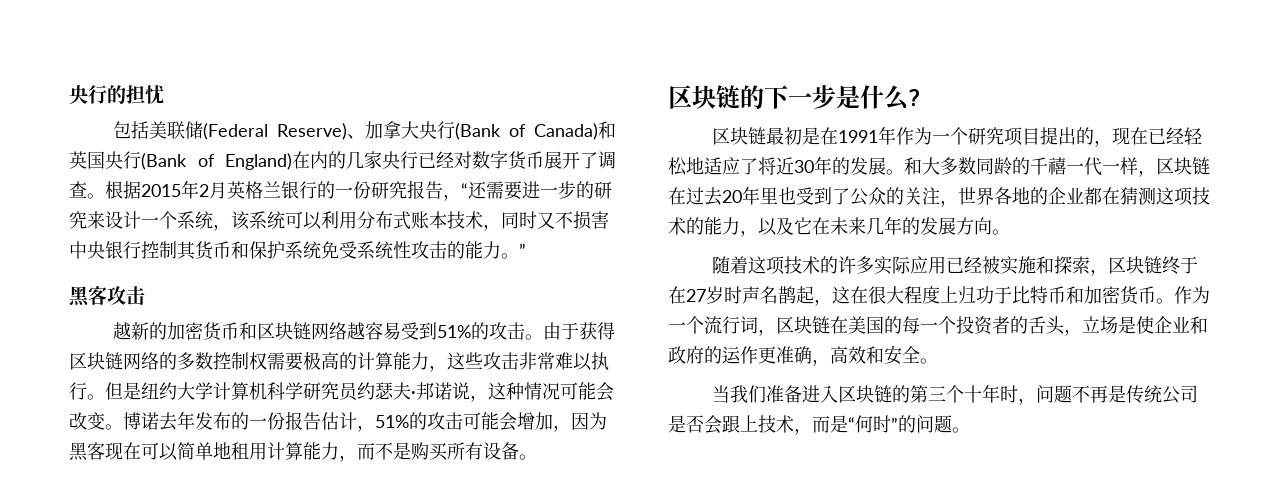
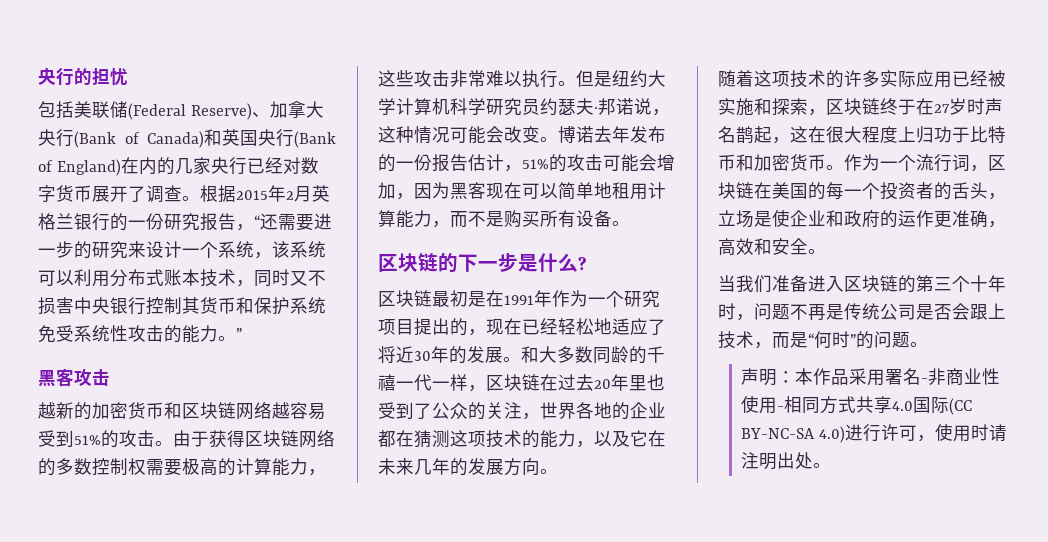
+ 声明：本作品采用署名-非商业性使用-相同方式共享4.0国际(CC BY-NC-SA 4.0)进行许可，使用时请注明出处。

